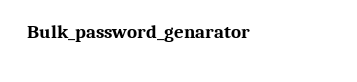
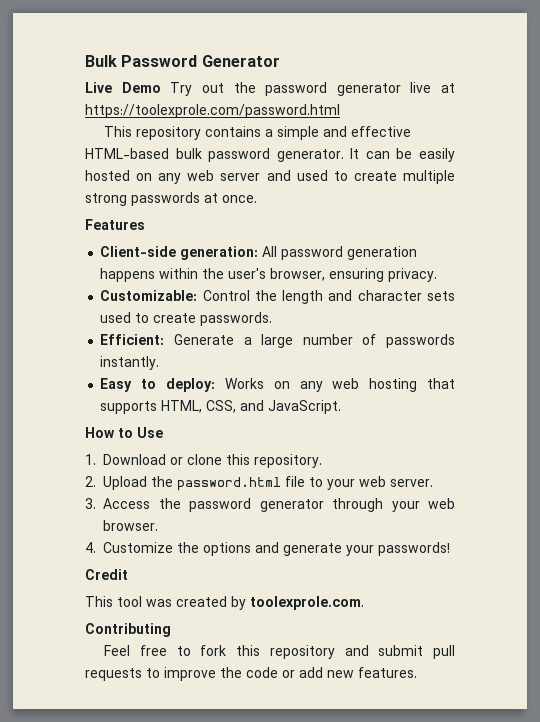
- Bulk_password_genarator
+ Bulk Password Generator
+ Live Demo Try out the password generator live at https://toolexprole.com/password.html
+ This repository contains a simple and effective HTML-based bulk password generator. It can be easily hosted on any web server and used to create multiple strong passwords at once.
+ Features
+ Client-side generation: All password generation happens within the user's browser, ensuring privacy.
+ Customizable: Control the length and character sets used to create passwords.
+ Efficient: Generate a large number of passwords instantly.
+ Easy to deploy: Works on any web hosting that supports HTML, CSS, and JavaScript.
+ How to Use
+ 1. Download or clone this repository.
+ 2. Upload the password.html file to your web server.
+ 3. Access the password generator through your web browser.
+ 4. Customize the options and generate your passwords!
+ Credit
+ This tool was created by toolexprole.com.
+ Contributing
+ Feel free to fork this repository and submit pull requests to improve the code or add new features.

